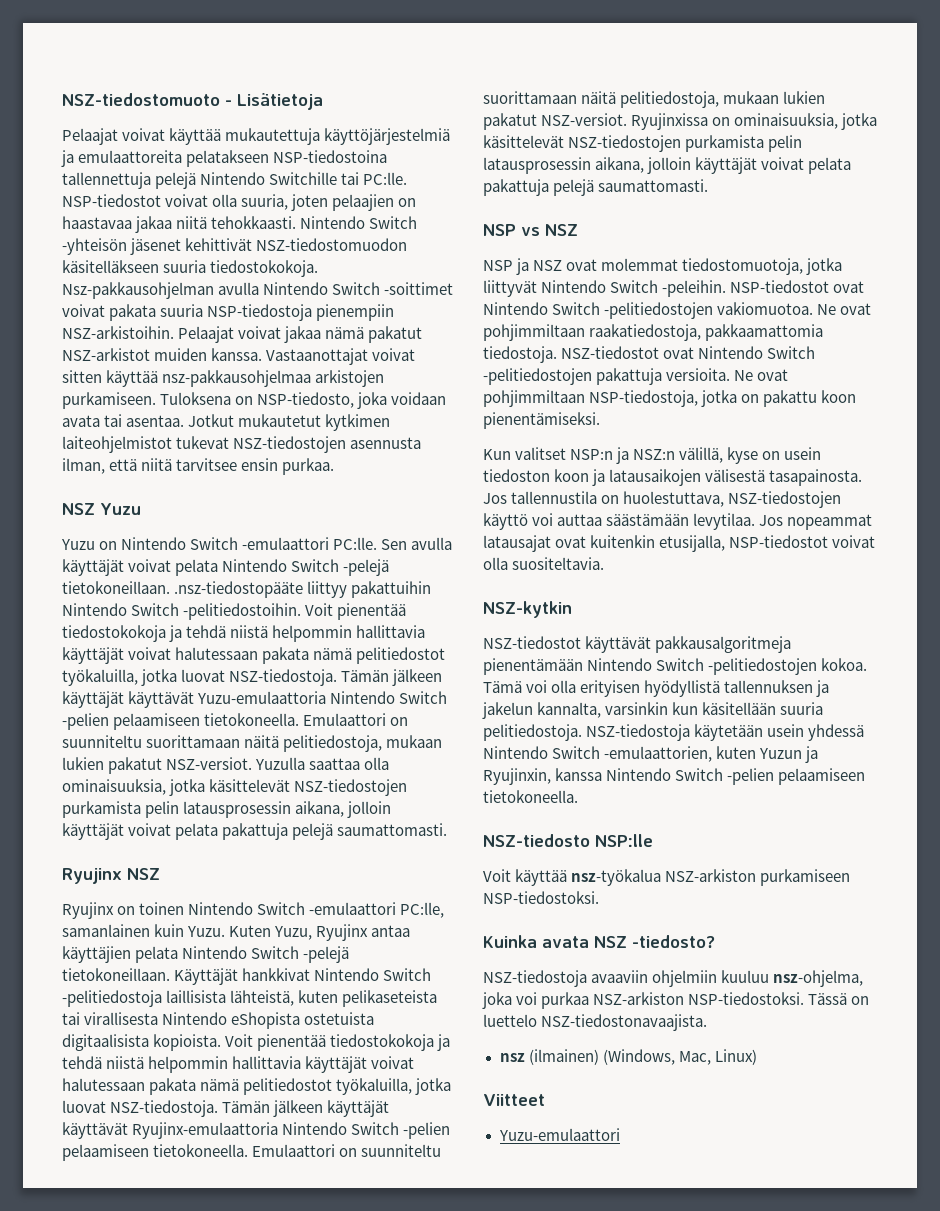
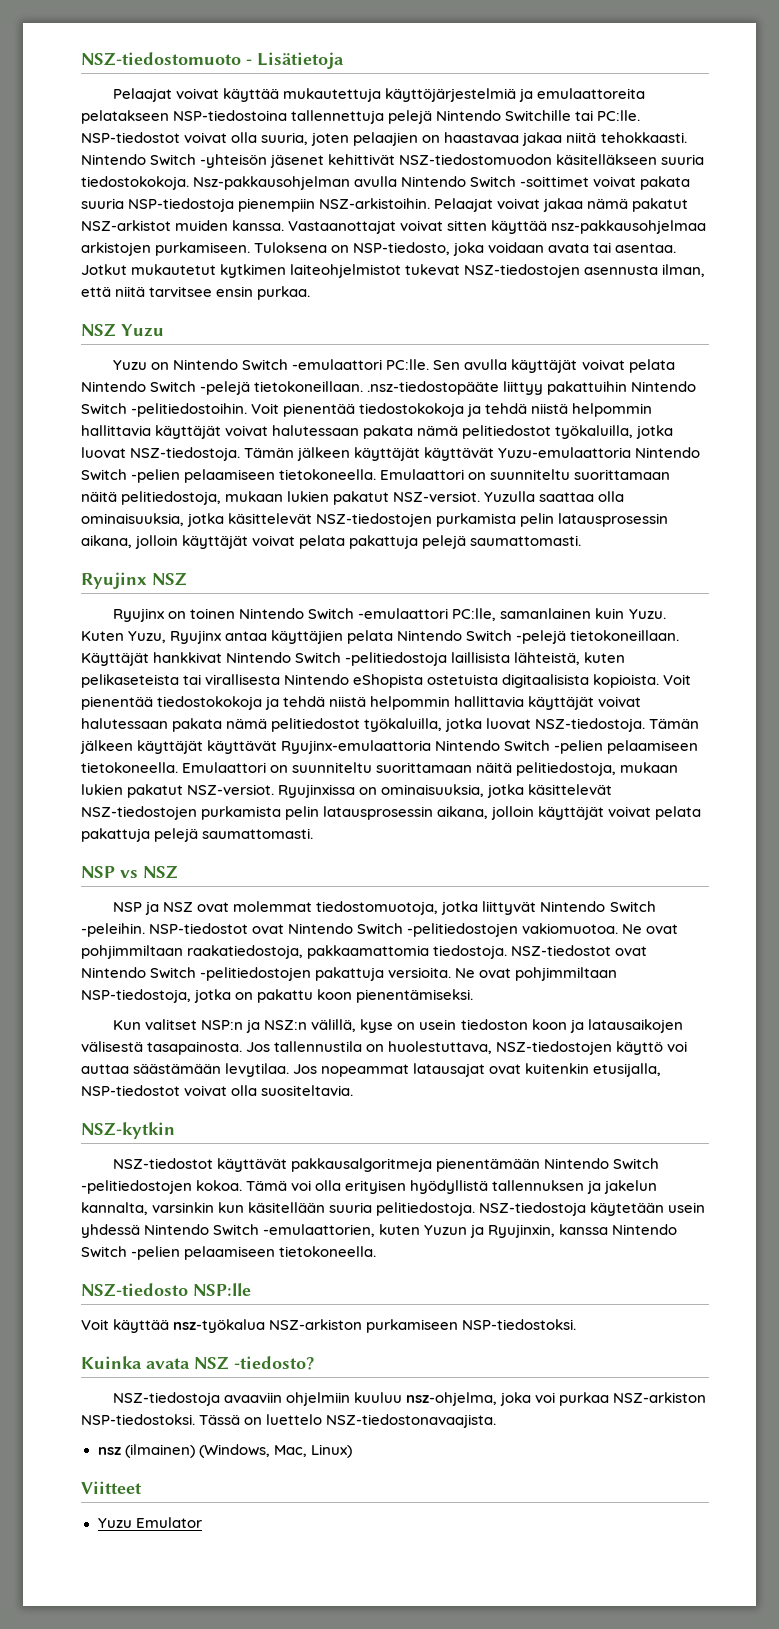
- Yuzu-emulaattori
+ Yuzu Emulator

